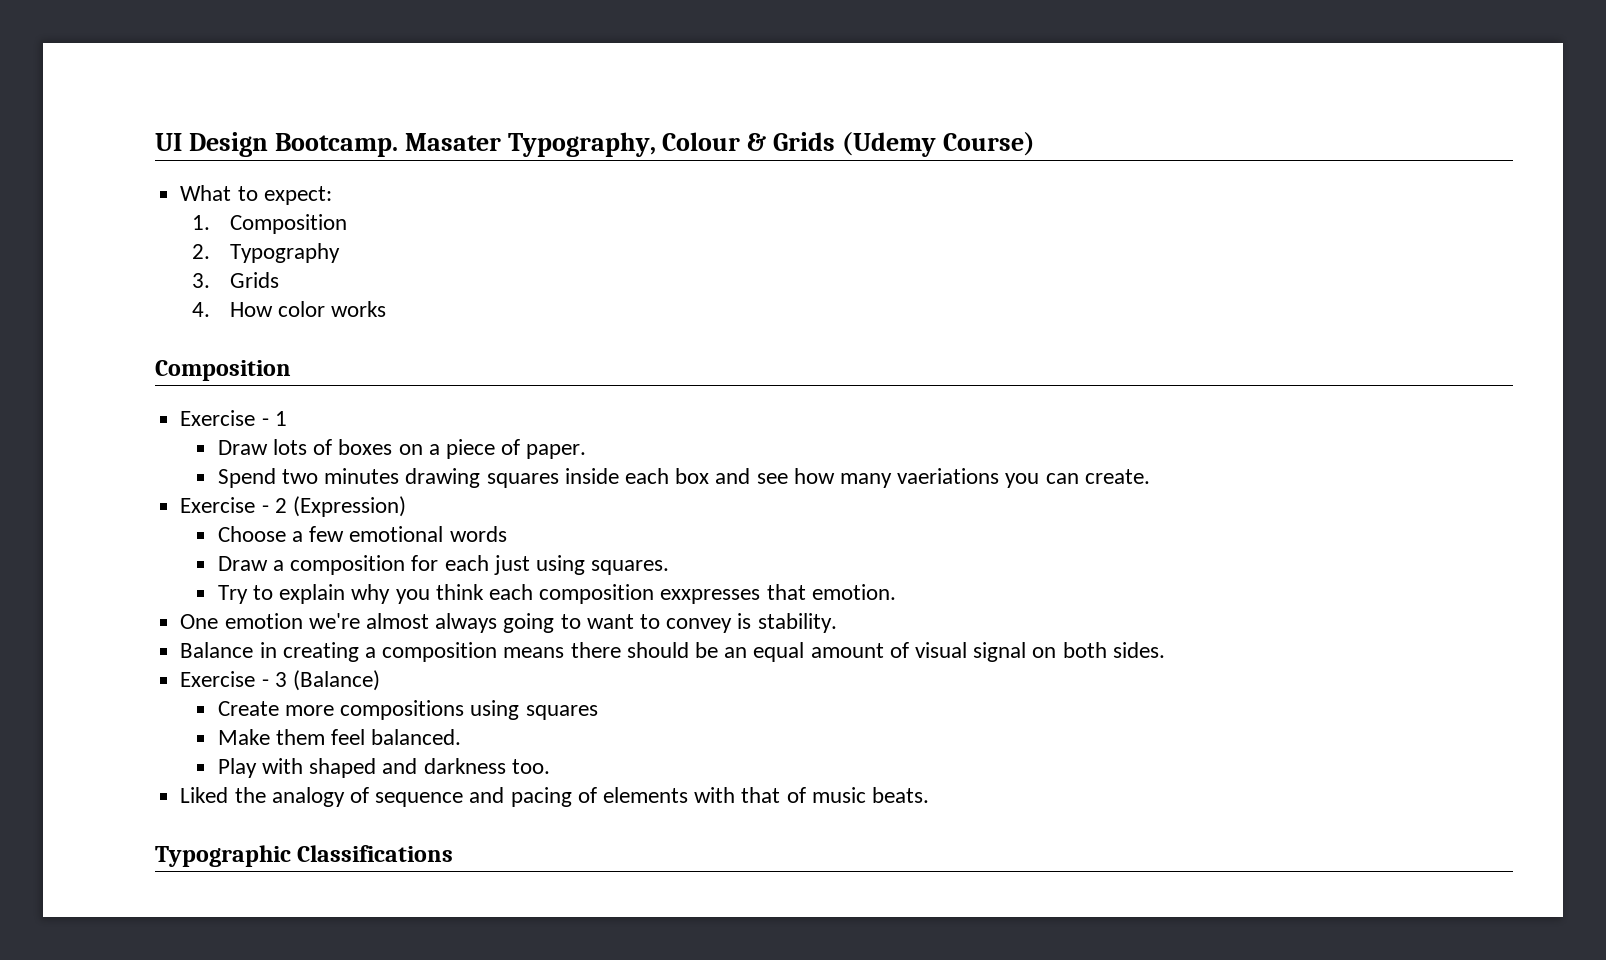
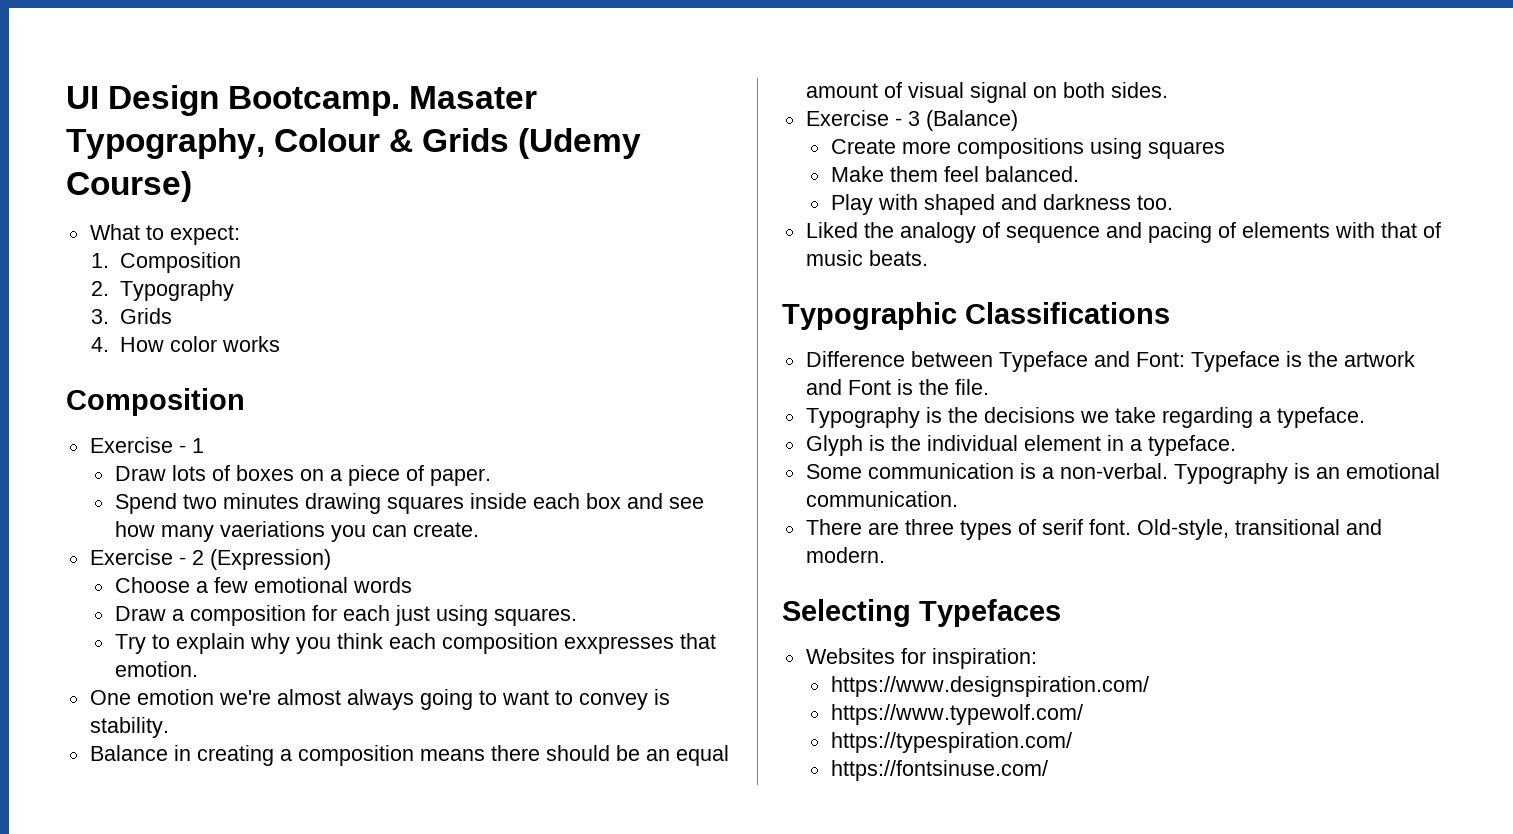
+ Difference between Typeface and Font: Typeface is the artwork and Font is the file.
+ Typography is the decisions we take regarding a typeface.
+ Glyph is the individual element in a typeface.
+ Some communication is a non-verbal. Typography is an emotional communication.
+ There are three types of serif font. Old-style, transitional and modern.
+ Selecting Typefaces
+ Websites for inspiration:
+ https://www.designspiration.com/
+ https://www.typewolf.com/
+ https://typespiration.com/
+ https://fontsinuse.com/

